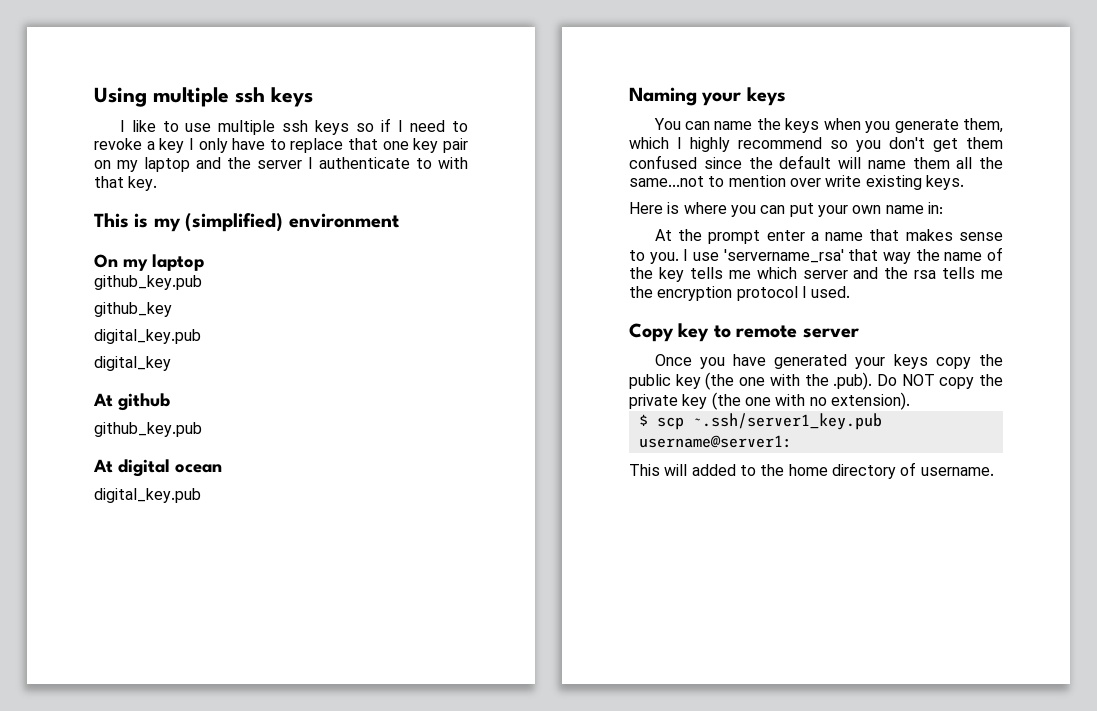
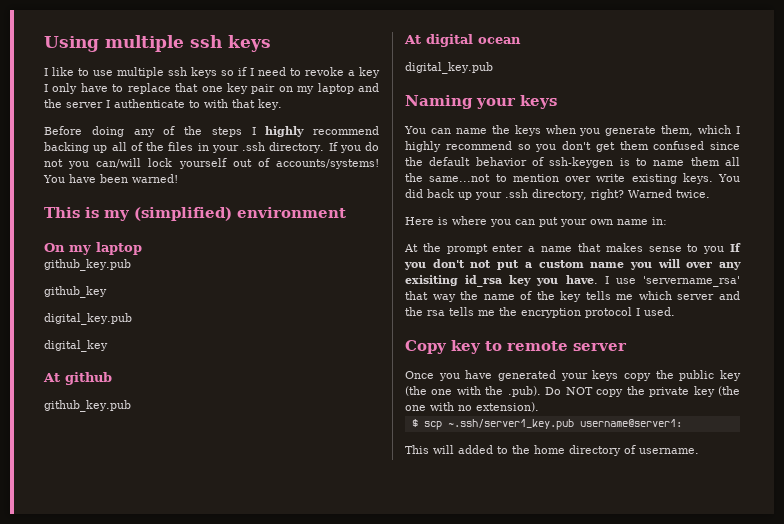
+ Before doing any of the steps I highly recommend backing up all of the files in your .ssh directory. If you do not you can/will lock yourself out of accounts/systems! You have been warned!
- You can name the keys when you generate them, which I highly recommend so you don't get them confused since the default will name them all the same...not to mention over write existing keys.
+ You can name the keys when you generate them, which I highly recommend so you don't get them confused since the default behavior of ssh-keygen is to name them all the same...not to mention over write existing keys. You did back up your .ssh directory, right? Warned twice.
- At the prompt enter a name that makes sense to you.
+ At the prompt enter a name that makes sense to you If you don't not put a custom name you will over any exisiting id_rsa key you have.

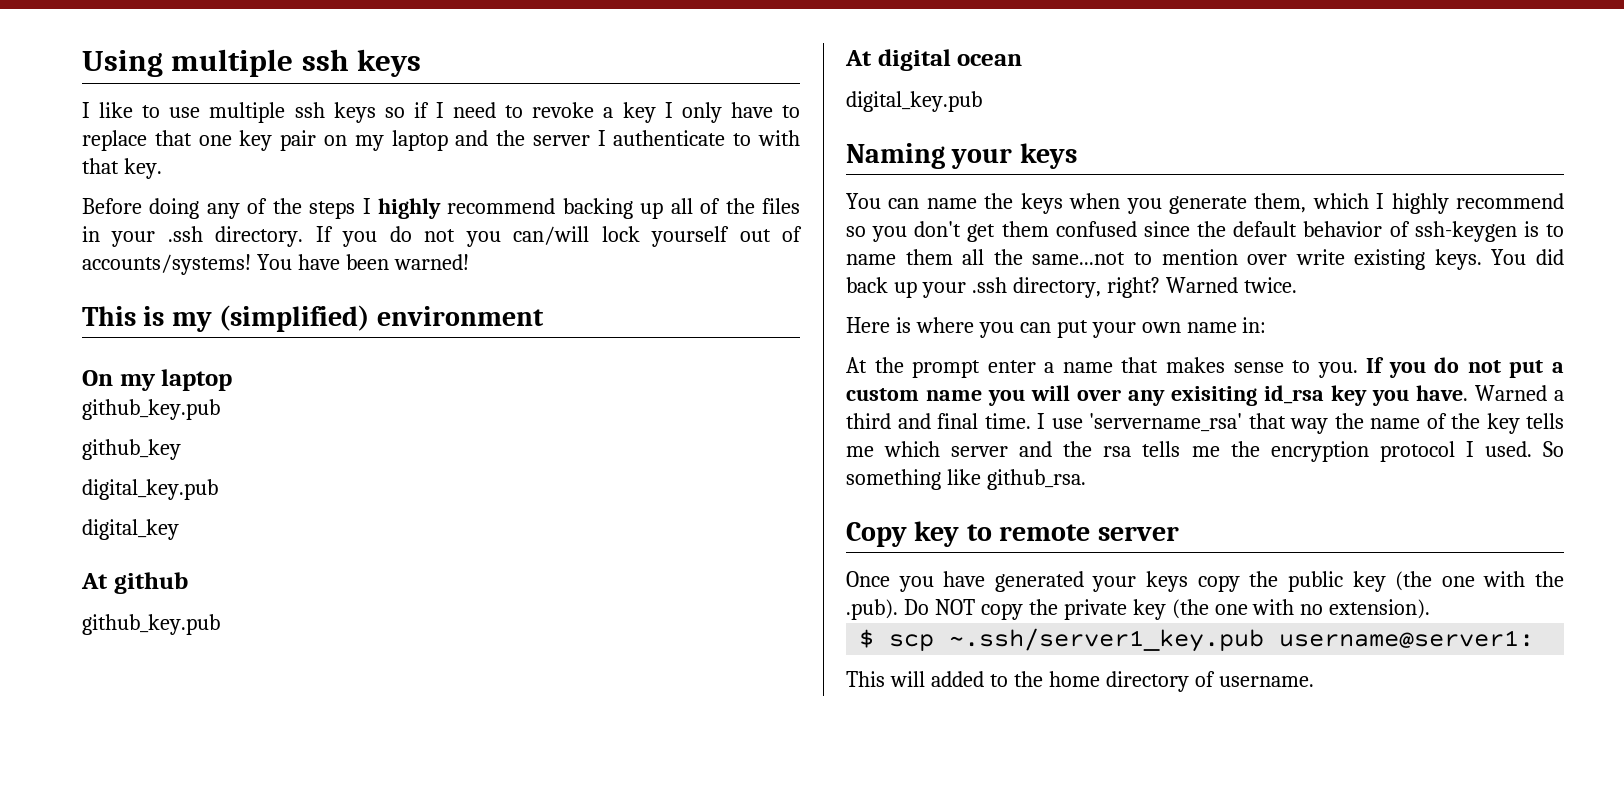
- At the prompt enter a name that makes sense to you If you don't not put a custom name you will over any exisiting id_rsa key you have.
+ At the prompt enter a name that makes sense to you. If you do not put a custom name you will over any exisiting id_rsa key you have.
+ Warned a third and final time.
+ So something like github_rsa.

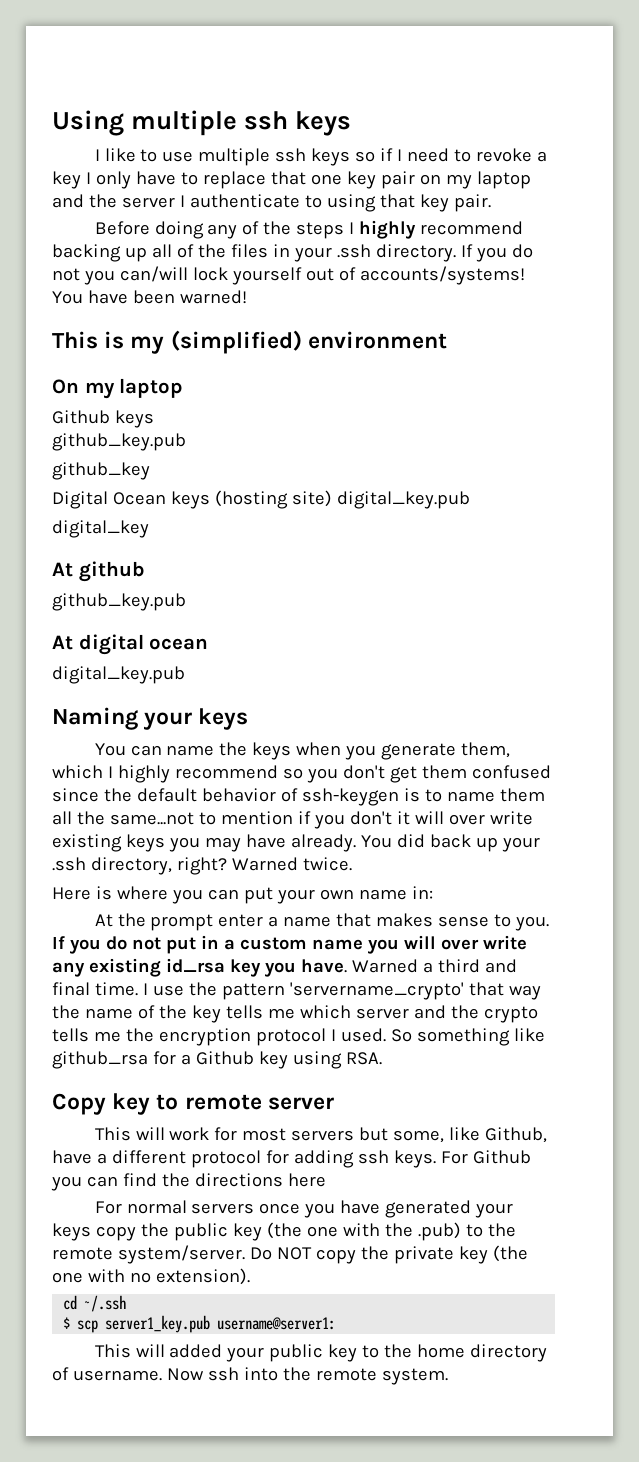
- I like to use multiple ssh keys so if I need to revoke a key I only have to replace that one key pair on my laptop and the server I authenticate to with that key.
+ I like to use multiple ssh keys so if I need to revoke a key I only have to replace that one key pair on my laptop and the server I authenticate to using that key pair.
+ Github keys
  github_key
- digital_key.pub
+ Digital Ocean keys (hosting site) digital_key.pub
- You can name the keys when you generate them, which I highly recommend so you don't get them confused since the default behavior of ssh-keygen is to name them all the same...not to mention over write existing keys.
+ You can name the keys when you generate them, which I highly recommend so you don't get them confused since the default behavior of ssh-keygen is to name them all the same...not to mention if you don't it will over write existing keys you may have already.
- If you do not put a custom name you will over any exisiting id_rsa key you have.
+ If you do not put in a custom name you will over write any existing id_rsa key you have.
- I use 'servername_rsa' that way the name of the key tells me which server and the rsa tells me the encryption protocol I used.
+ I use the pattern 'servername_crypto' that way the name of the key tells me which server and the crypto tells me the encryption protocol I used.
- So something like github_rsa.
+ So something like github_rsa for a Github key using RSA.
- Once you have generated your keys copy the public key (the one with the .pub). Do NOT copy the private key (the one with no extension).
+ This will work for most servers but some, like Github, have a different protocol for adding ssh keys. For Github you can find the directions here
+ For normal servers once you have generated your keys copy the public key (the one with the .pub) to the remote system/server. Do NOT copy the private key (the one with no extension).
+ cd ~/.ssh
- $ scp ~.ssh/server1_key.pub username@server1:
+ $ scp server1_key.pub username@server1:
- This will added to the home directory of username.
+ This will added your public key to the home directory of username.
+ Now ssh into the remote system.

